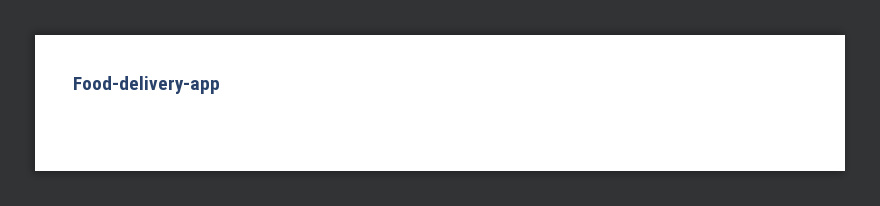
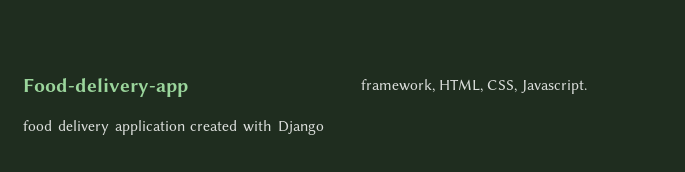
+ food delivery application created with Django framework, HTML, CSS, Javascript.

